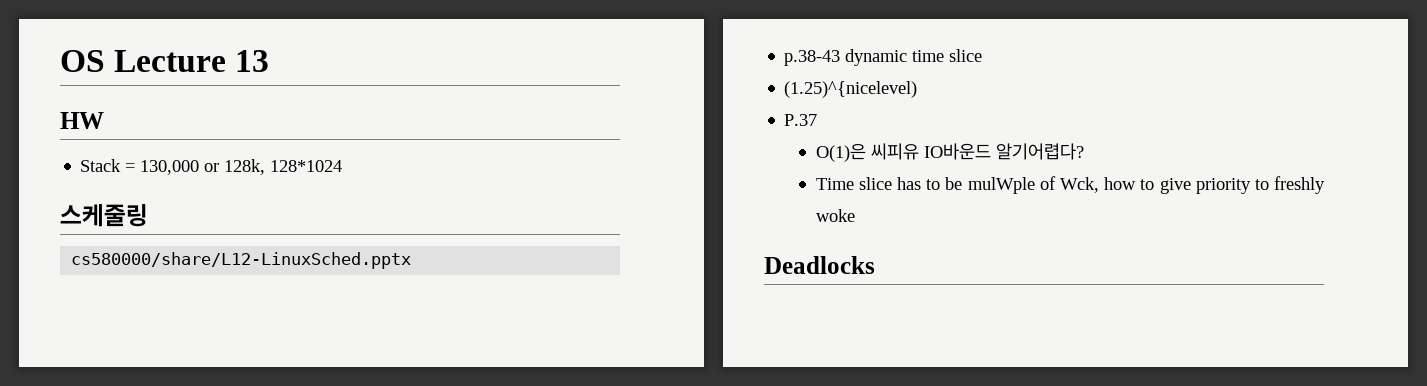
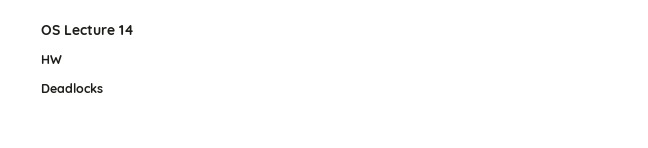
- OS Lecture 13
+ OS Lecture 14
- Stack = 130,000 or 128k, 128*1024
- 스케줄링
- cs580000/share/L12-LinuxSched.pptx
- p.38-43 dynamic time slice
- (1.25)^{nicelevel)
- P.37
- O(1)은 씨피유 IO바운드 알기어렵다?
- Time slice has to be mulWple of Wck, how to give priority to freshly woke

